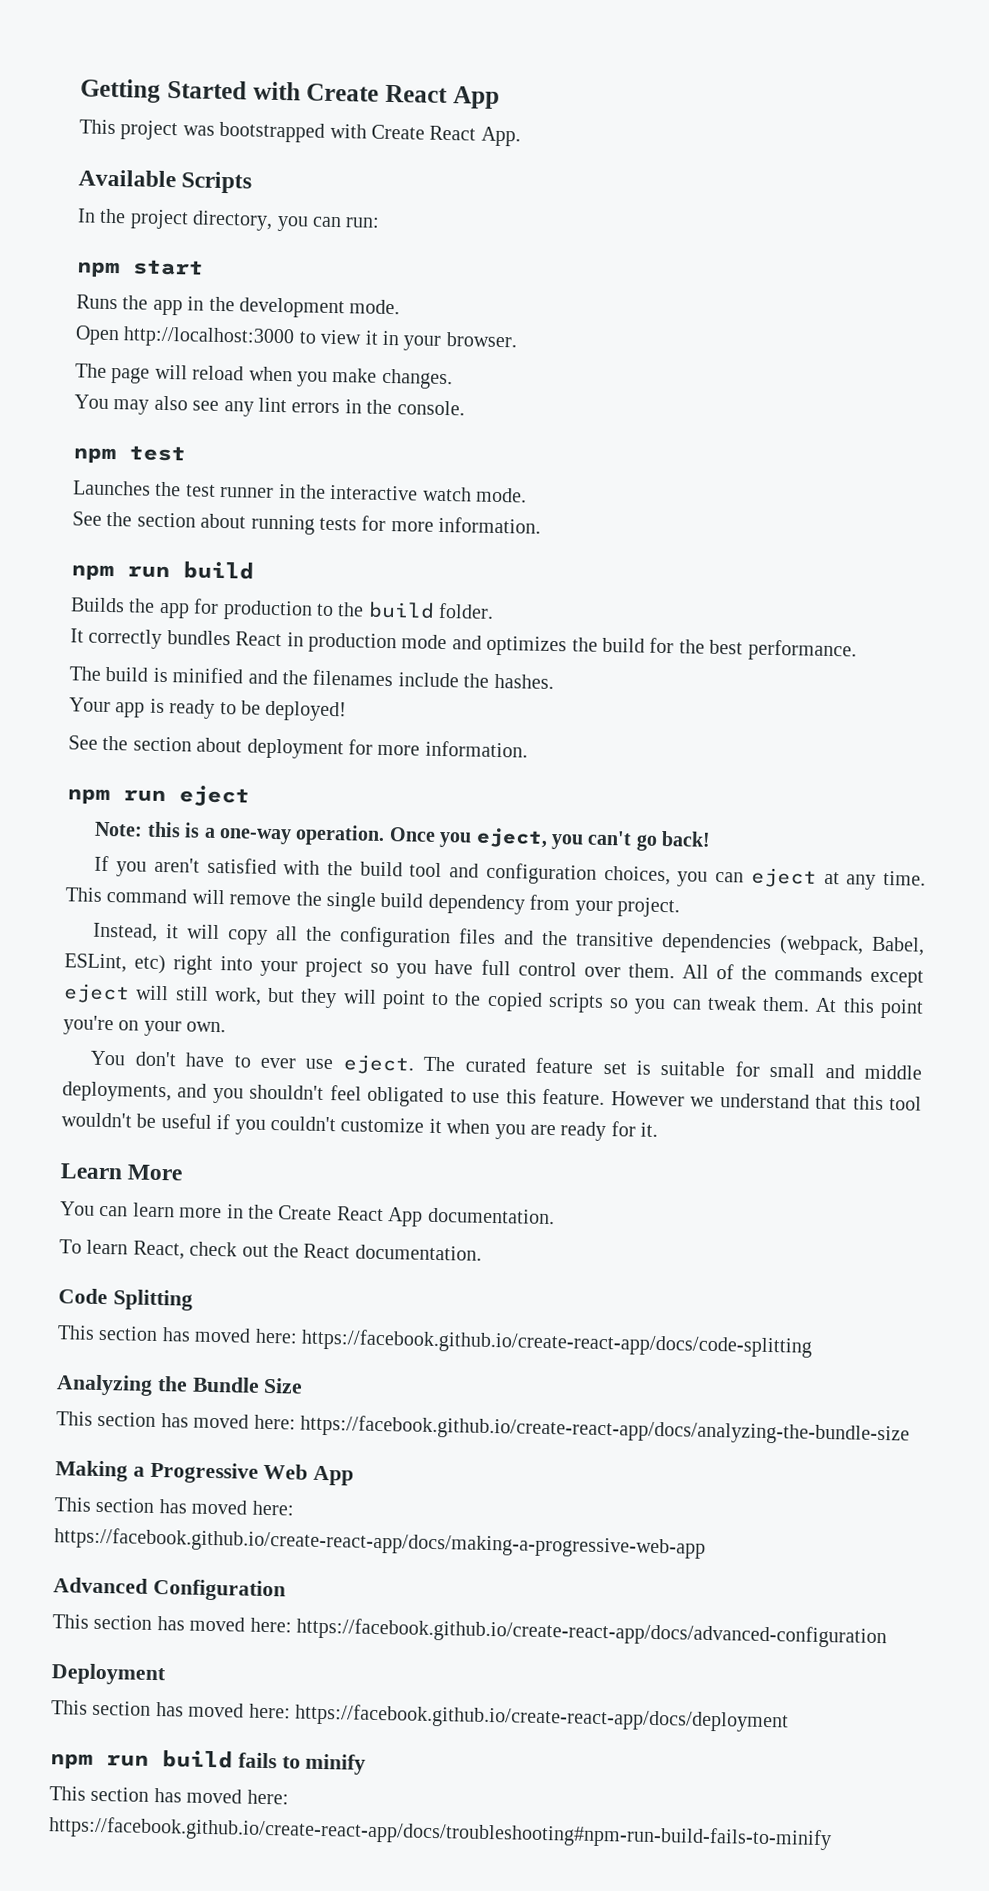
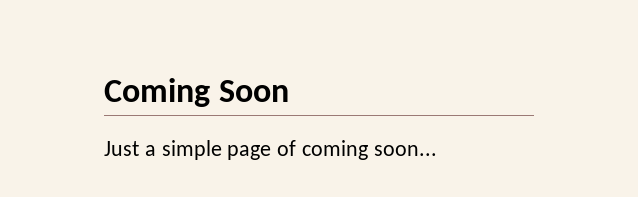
- Getting Started with Create React App
- This project was bootstrapped with Create React App.
- Available Scripts
- In the project directory, you can run:
- npm start
- Runs the app in the development mode.
- Open http://localhost:3000 to view it in your browser.
- The page will reload when you make changes.
- You may also see any lint errors in the console.
- npm test
- Launches the test runner in the interactive watch mode.
- See the section about running tests for more information.
- npm run build
- Builds the app for production to the build folder.
- It correctly bundles React in production mode and optimizes the build for the best performance.
- The build is minified and the filenames include the hashes.
- Your app is ready to be deployed!
- See the section about deployment for more information.
- npm run eject
- Note: this is a one-way operation. Once you eject, you can't go back!
- If you aren't satisfied with the build tool and configuration choices, you can eject at any time. This command will remove the single build dependency from your project.
- Instead, it will copy all the configuration files and the transitive dependencies (webpack, Babel, ESLint, etc) right into your project so you have full control over them. All of the commands except eject will still work, but they will point to the copied scripts so you can tweak them. At this point you're on your own.
- You don't have to ever use eject. The curated feature set is suitable for small and middle deployments, and you shouldn't feel obligated to use this feature. However we understand that this tool wouldn't be useful if you couldn't customize it when you are ready for it.
- Learn More
- You can learn more in the Create React App documentation.
- To learn React, check out the React documentation.
- Code Splitting
- This section has moved here: https://facebook.github.io/create-react-app/docs/code-splitting
- Analyzing the Bundle Size
- This section has moved here: https://facebook.github.io/create-react-app/docs/analyzing-the-bundle-size
- Making a Progressive Web App
- This section has moved here: https://facebook.github.io/create-react-app/docs/making-a-progressive-web-app
- Advanced Configuration
- This section has moved here: https://facebook.github.io/create-react-app/docs/advanced-configuration
- Deployment
- This section has moved here: https://facebook.github.io/create-react-app/docs/deployment
- npm run build fails to minify
- This section has moved here: https://facebook.github.io/create-react-app/docs/troubleshooting#npm-run-build-fails-to-minify
+ Coming Soon
+ Just a simple page of coming soon...

